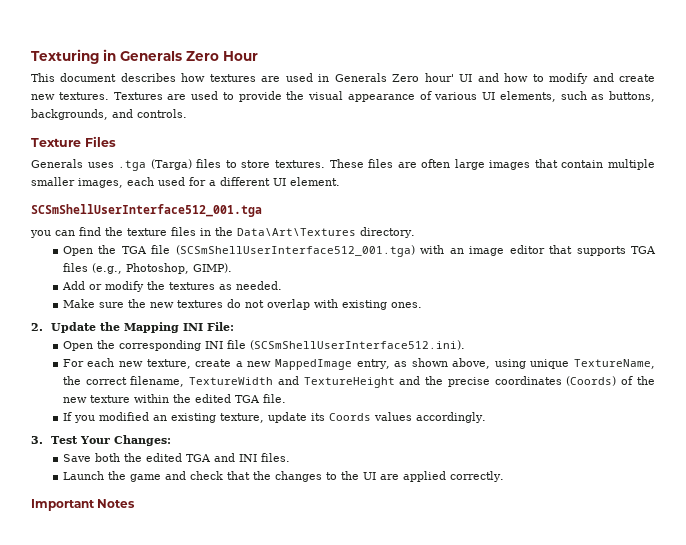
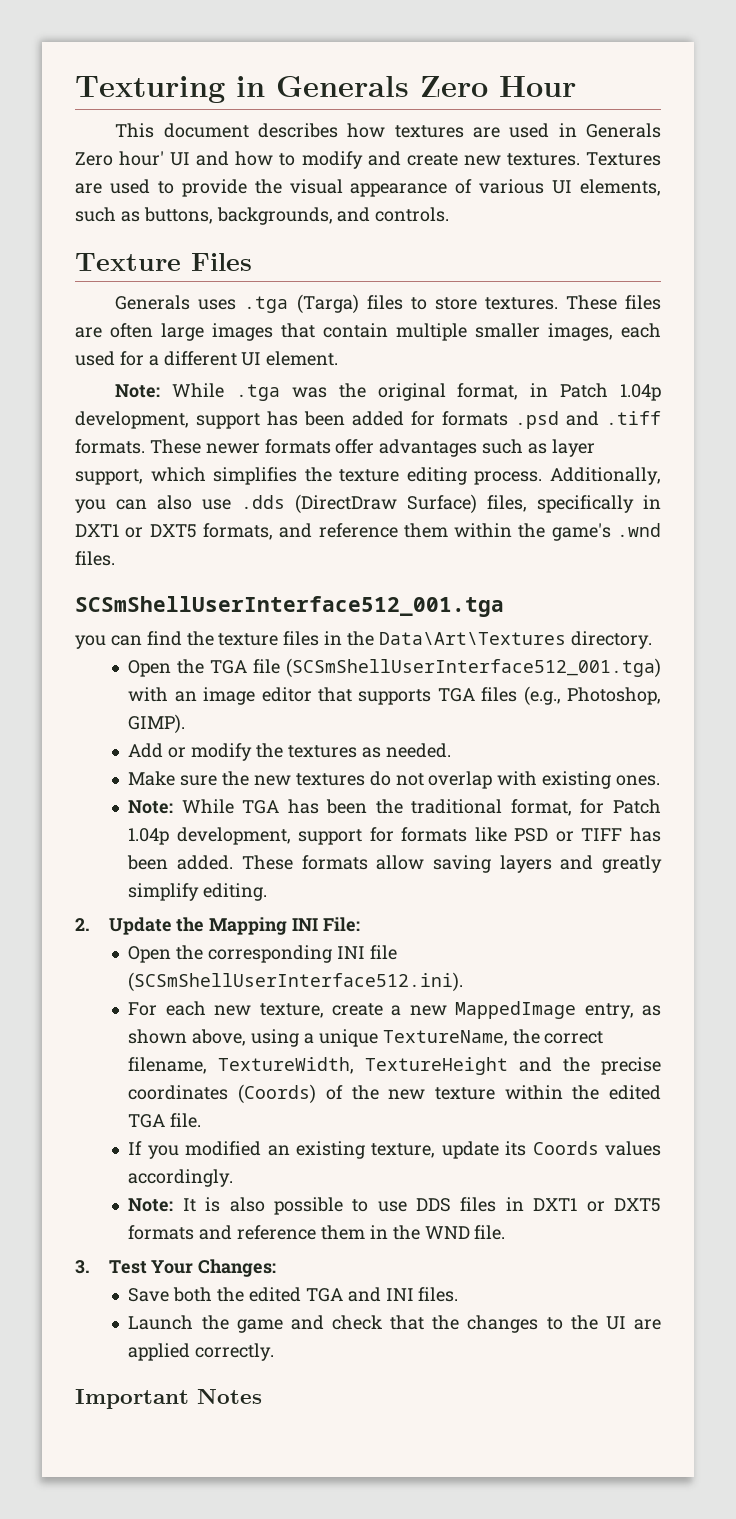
+ Note: While .tga was the original format, in Patch 1.04p development, support has been added for formats .psd and .tiff formats. These newer formats offer advantages such as layer support, which simplifies the texture editing process. Additionally, you can also use .dds (DirectDraw Surface) files, specifically in DXT1 or DXT5 formats, and reference them within the game's .wnd files.
+ Note: While TGA has been the traditional format, for Patch 1.04p development, support for formats like PSD or TIFF has been added. These formats allow saving layers and greatly simplify editing.
- For each new texture, create a new MappedImage entry, as shown above, using unique TextureName, the correct filename, TextureWidth and TextureHeight and the precise coordinates (Coords) of the new texture within the edited TGA file.
+ For each new texture, create a new MappedImage entry, as shown above, using a unique TextureName, the correct filename, TextureWidth, TextureHeight and the precise coordinates (Coords) of the new texture within the edited TGA file.
+ Note: It is also possible to use DDS files in DXT1 or DXT5 formats and reference them in the WND file.

